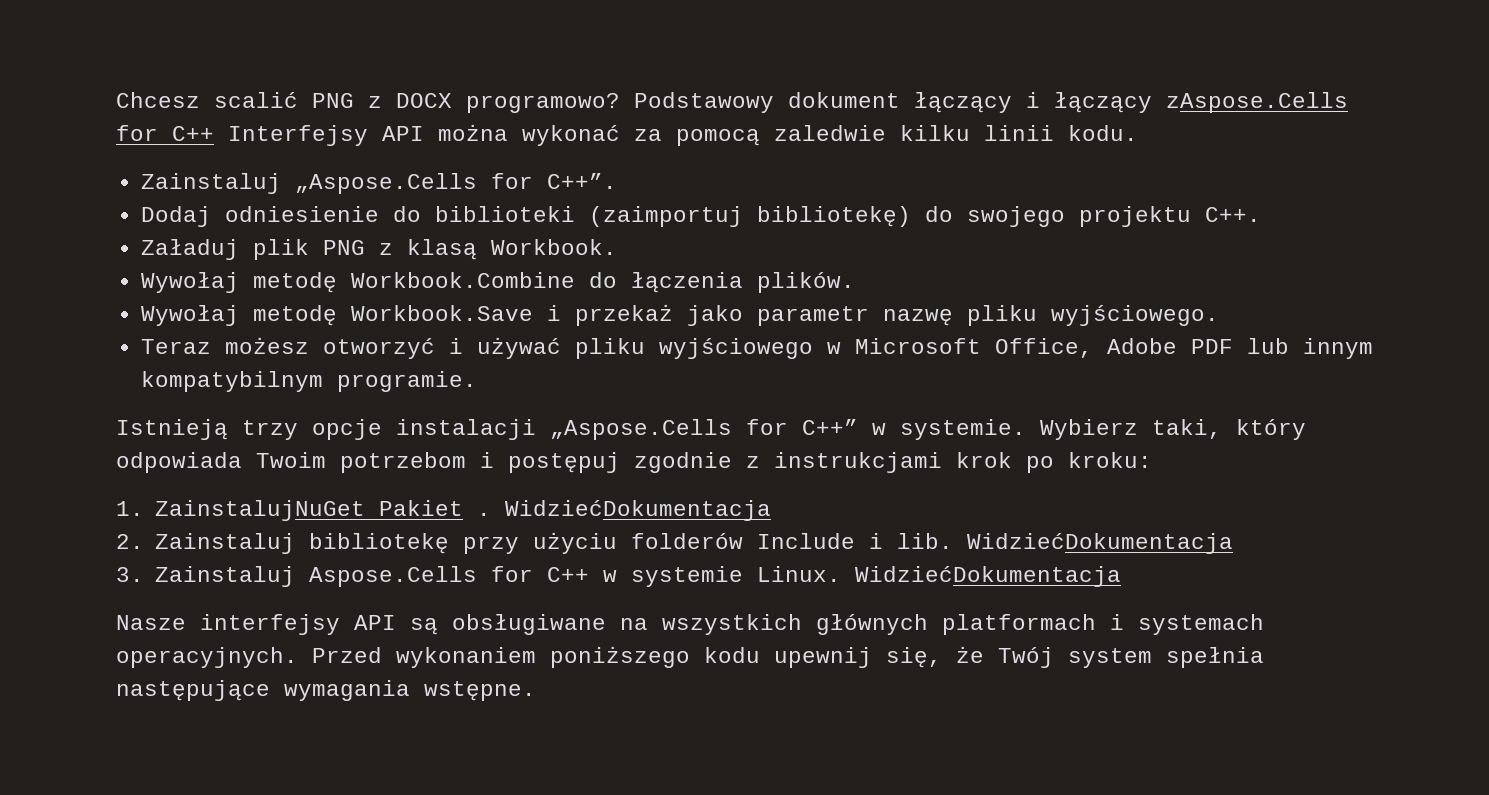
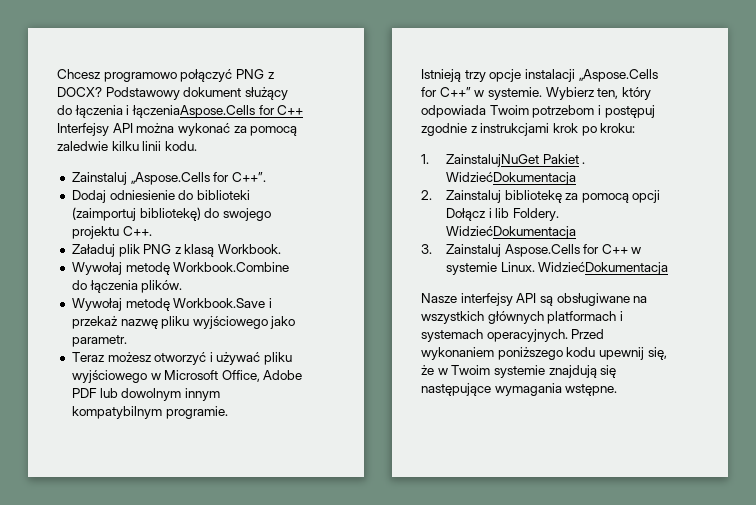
- Chcesz scalić PNG z DOCX programowo? Podstawowy dokument łączący i łączący zAspose.Cells for C++ Interfejsy API można wykonać za pomocą zaledwie kilku linii kodu.
+ Chcesz programowo połączyć PNG z DOCX? Podstawowy dokument służący do łączenia i łączeniaAspose.Cells for C++ Interfejsy API można wykonać za pomocą zaledwie kilku linii kodu.
- Wywołaj metodę Workbook.Save i przekaż jako parametr nazwę pliku wyjściowego.
+ Wywołaj metodę Workbook.Save i przekaż nazwę pliku wyjściowego jako parametr.
- Teraz możesz otworzyć i używać pliku wyjściowego w Microsoft Office, Adobe PDF lub innym kompatybilnym programie.
+ Teraz możesz otworzyć i używać pliku wyjściowego w Microsoft Office, Adobe PDF lub dowolnym innym kompatybilnym programie.
- Wybierz taki, który odpowiada Twoim potrzebom i postępuj zgodnie z instrukcjami krok po kroku:
+ Wybierz ten, który odpowiada Twoim potrzebom i postępuj zgodnie z instrukcjami krok po kroku:
- 2. Zainstaluj bibliotekę przy użyciu folderów Include i lib.
+ 2. Zainstaluj bibliotekę za pomocą opcji Dołącz i lib Foldery.
- Przed wykonaniem poniższego kodu upewnij się, że Twój system spełnia następujące wymagania wstępne.
+ Przed wykonaniem poniższego kodu upewnij się, że w Twoim systemie znajdują się następujące wymagania wstępne.

